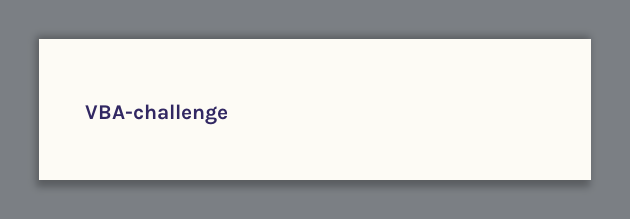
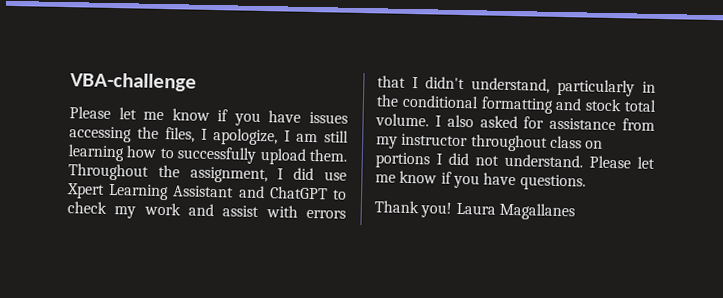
+ Please let me know if you have issues accessing the files, I apologize, I am still learning how to successfully upload them. Throughout the assignment, I did use Xpert Learning Assistant and ChatGPT to check my work and assist with errors that I didn't understand, particularly in the conditional formatting and stock total volume. I also asked for assistance from my instructor throughout class on portions I did not understand. Please let me know if you have questions.
+ Thank you! Laura Magallanes

